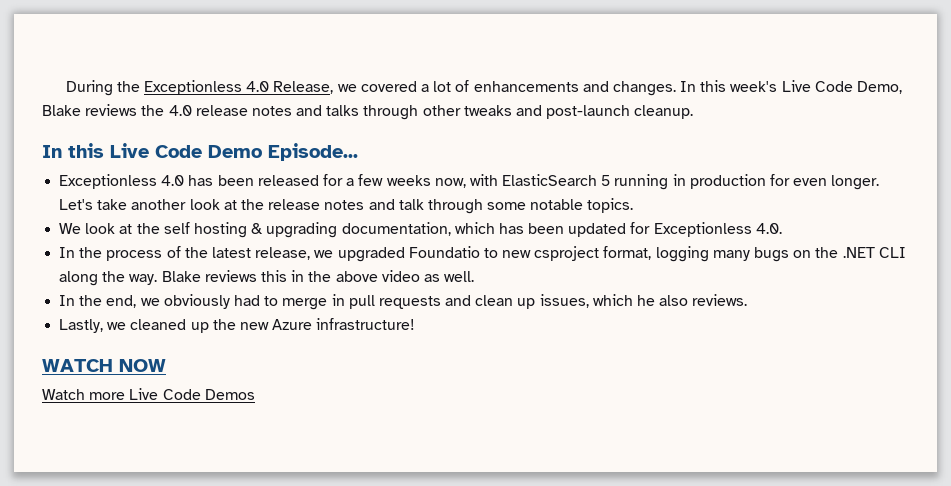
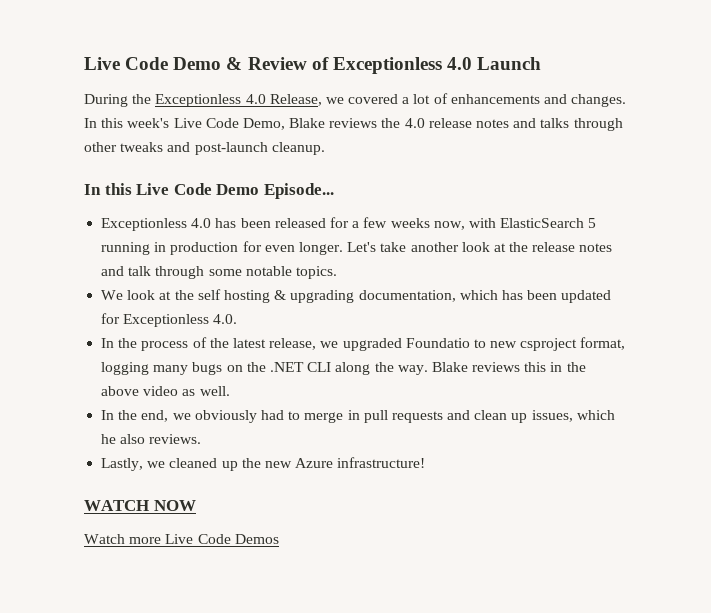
+ Live Code Demo & Review of Exceptionless 4.0 Launch

